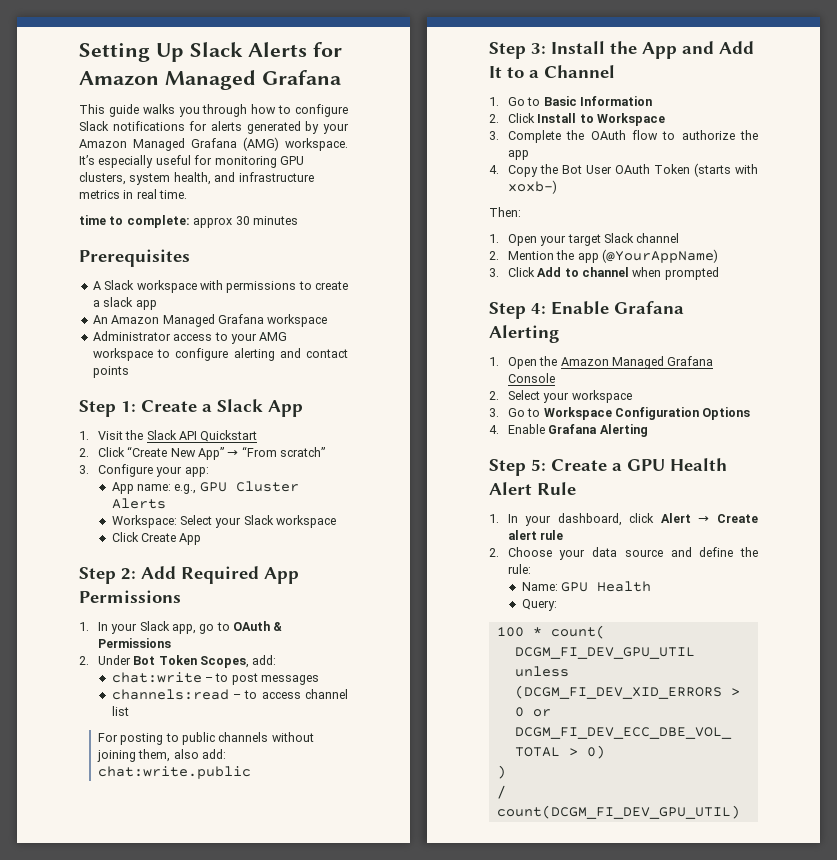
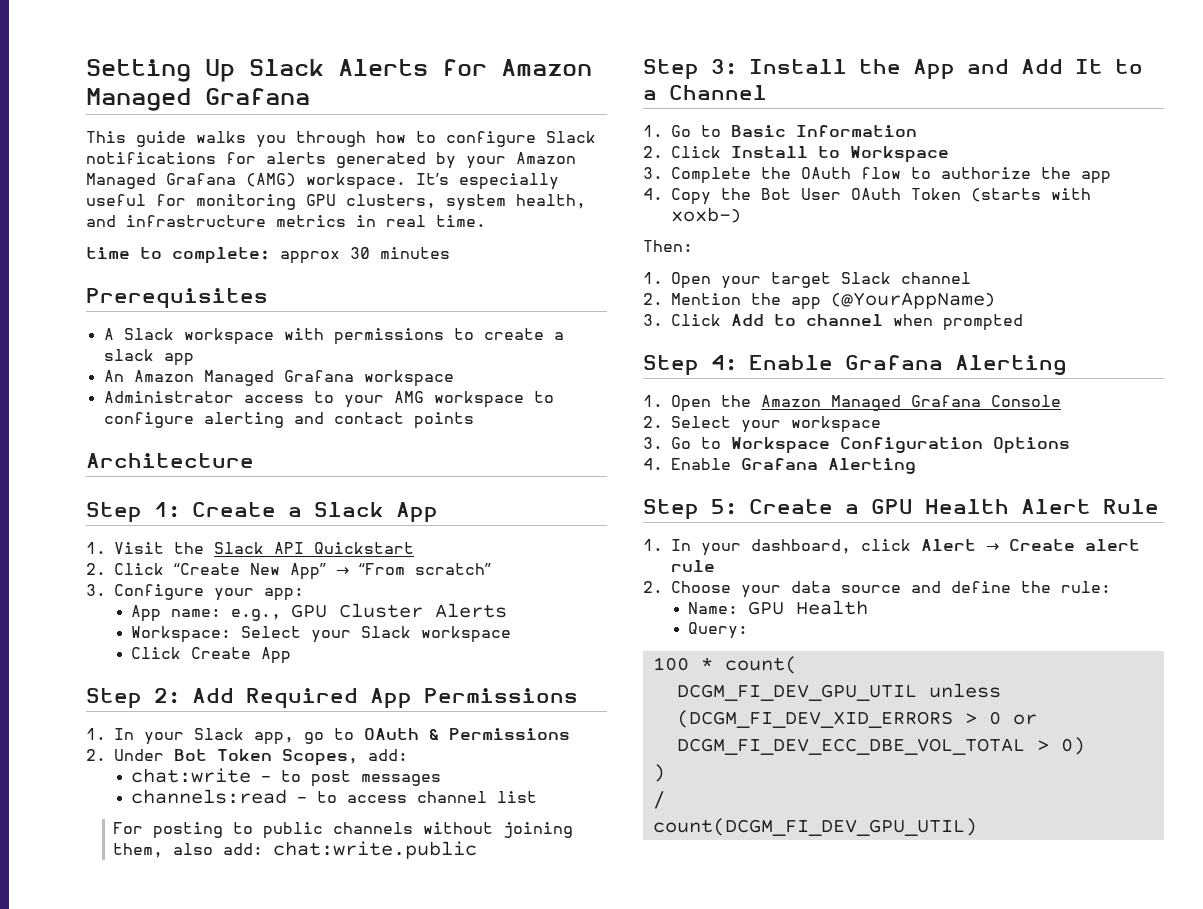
+ Architecture

